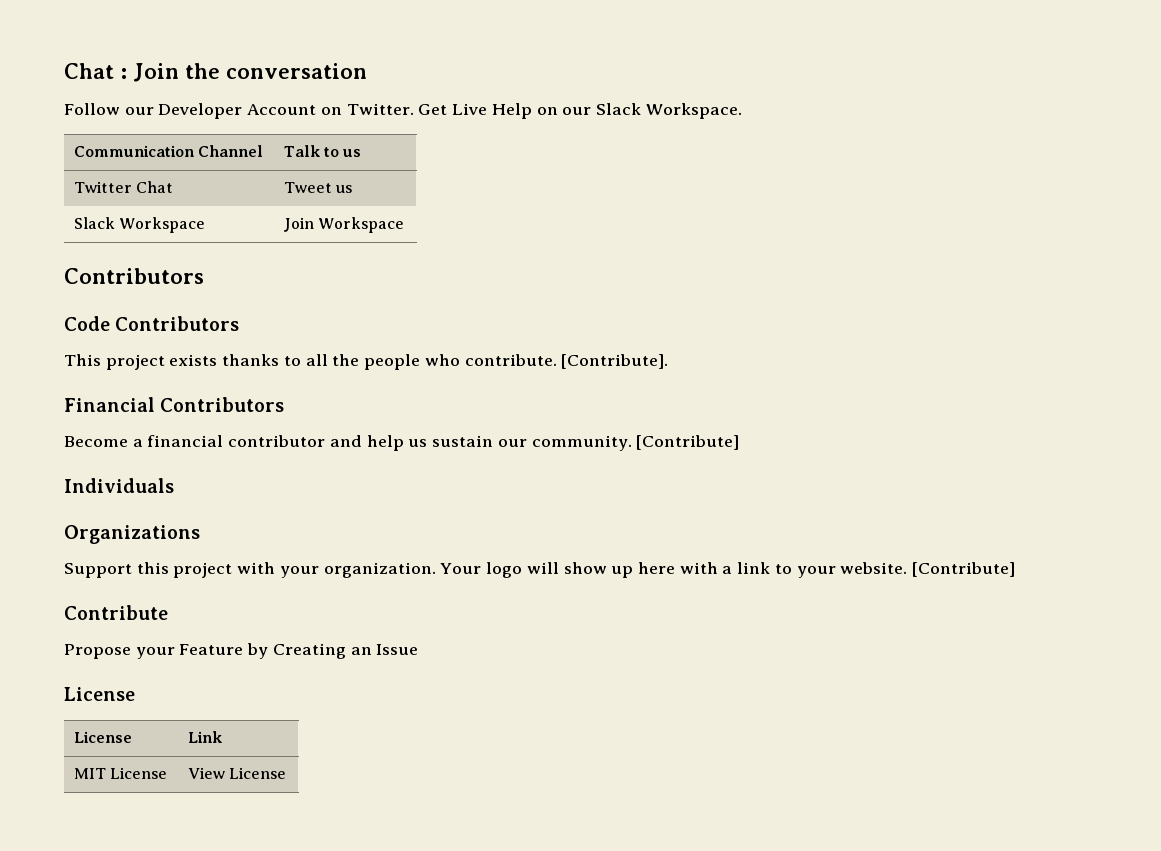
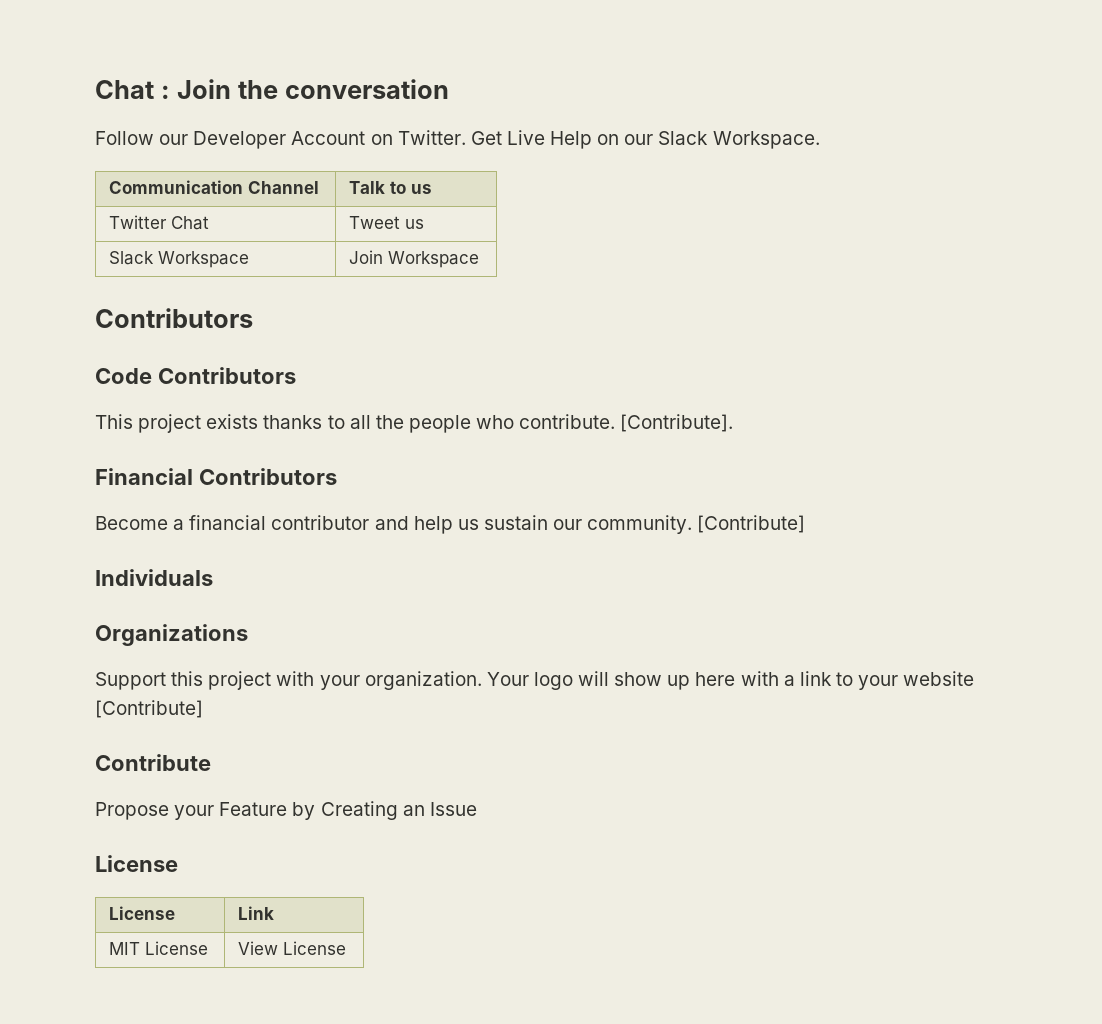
- Your logo will show up here with a link to your website. [Contribute]
+ Your logo will show up here with a link to your website [Contribute]

